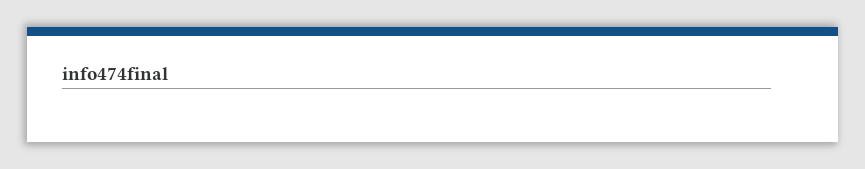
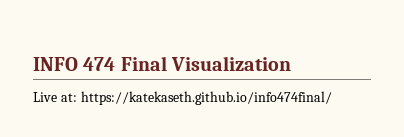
- info474final
+ INFO 474 Final Visualization
+ Live at: https://katekaseth.github.io/info474final/

